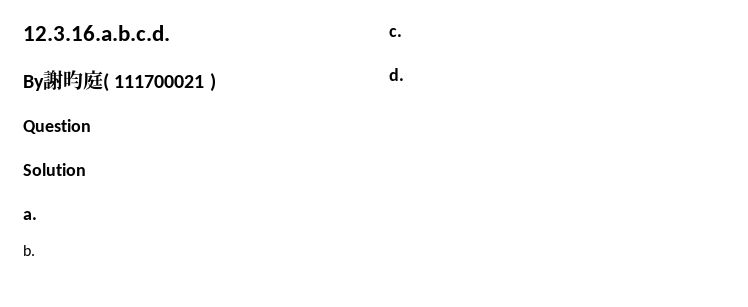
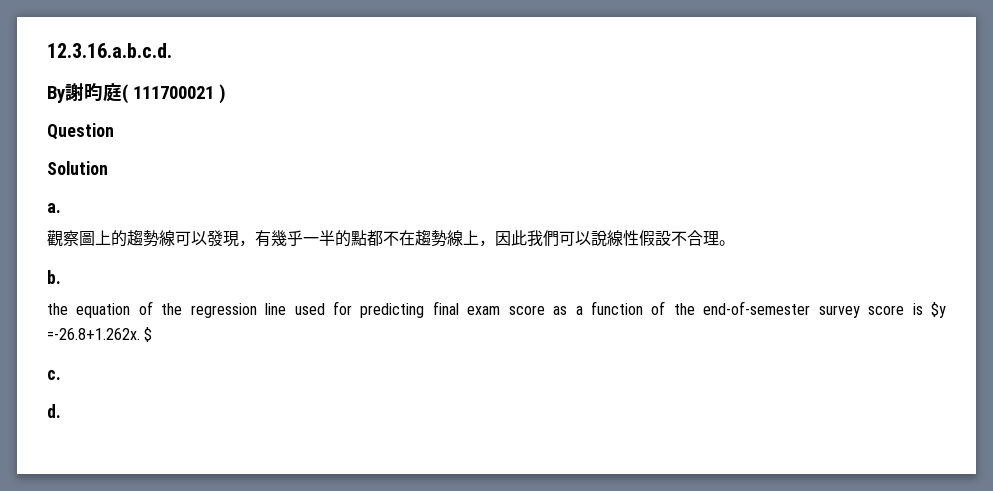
+ 觀察圖上的趨勢線可以發現，有幾乎一半的點都不在趨勢線上，因此我們可以說線性假設不合理。
  b.
+ the equation of the regression line used for predicting final exam score as a function of the end-of-semester survey score is $y =-26.8+1.262x. $

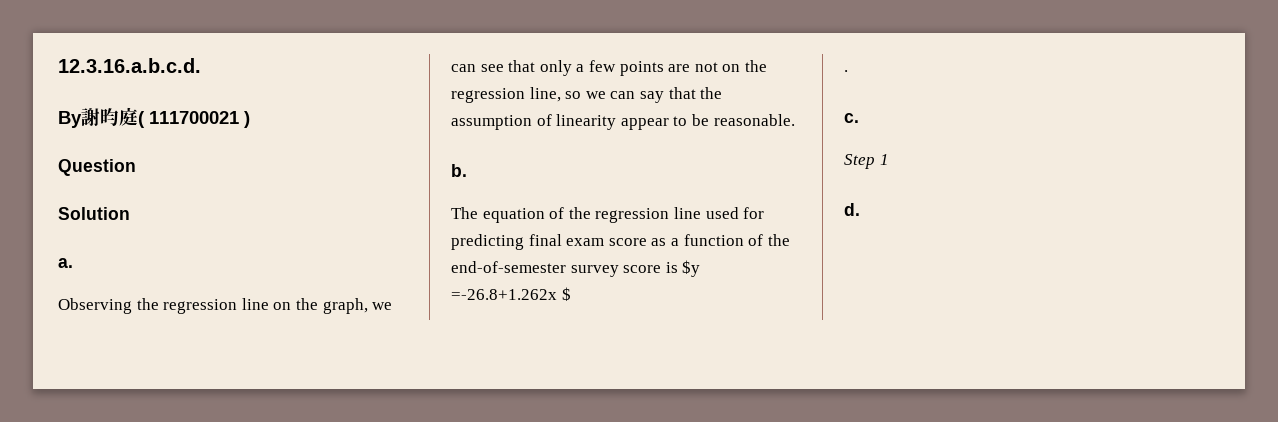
- 觀察圖上的趨勢線可以發現，有幾乎一半的點都不在趨勢線上，因此我們可以說線性假設不合理。
+ Observing the regression line on the graph, we can see that only a few points are not on the regression line, so we can say that the assumption of linearity appear to be reasonable.
- the equation of the regression line used for predicting final exam score as a function of the end-of-semester survey score is $y =-26.8+1.262x. $
+ The equation of the regression line used for predicting final exam score as a function of the end-of-semester survey score is $y =-26.8+1.262x $
+ .
+ Step 1

